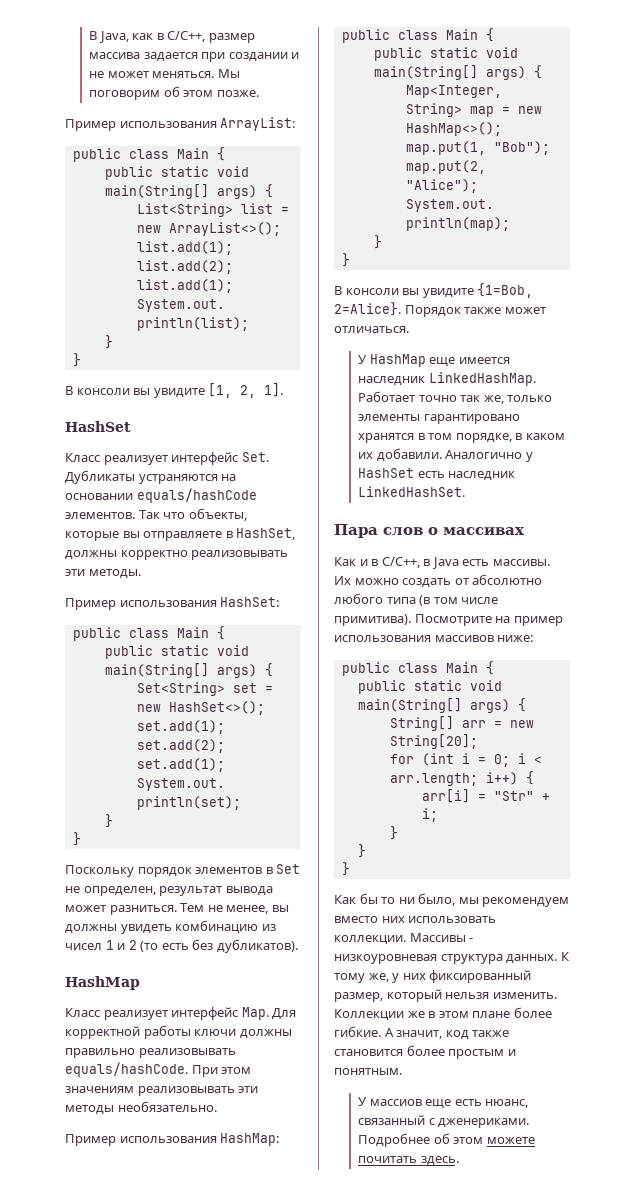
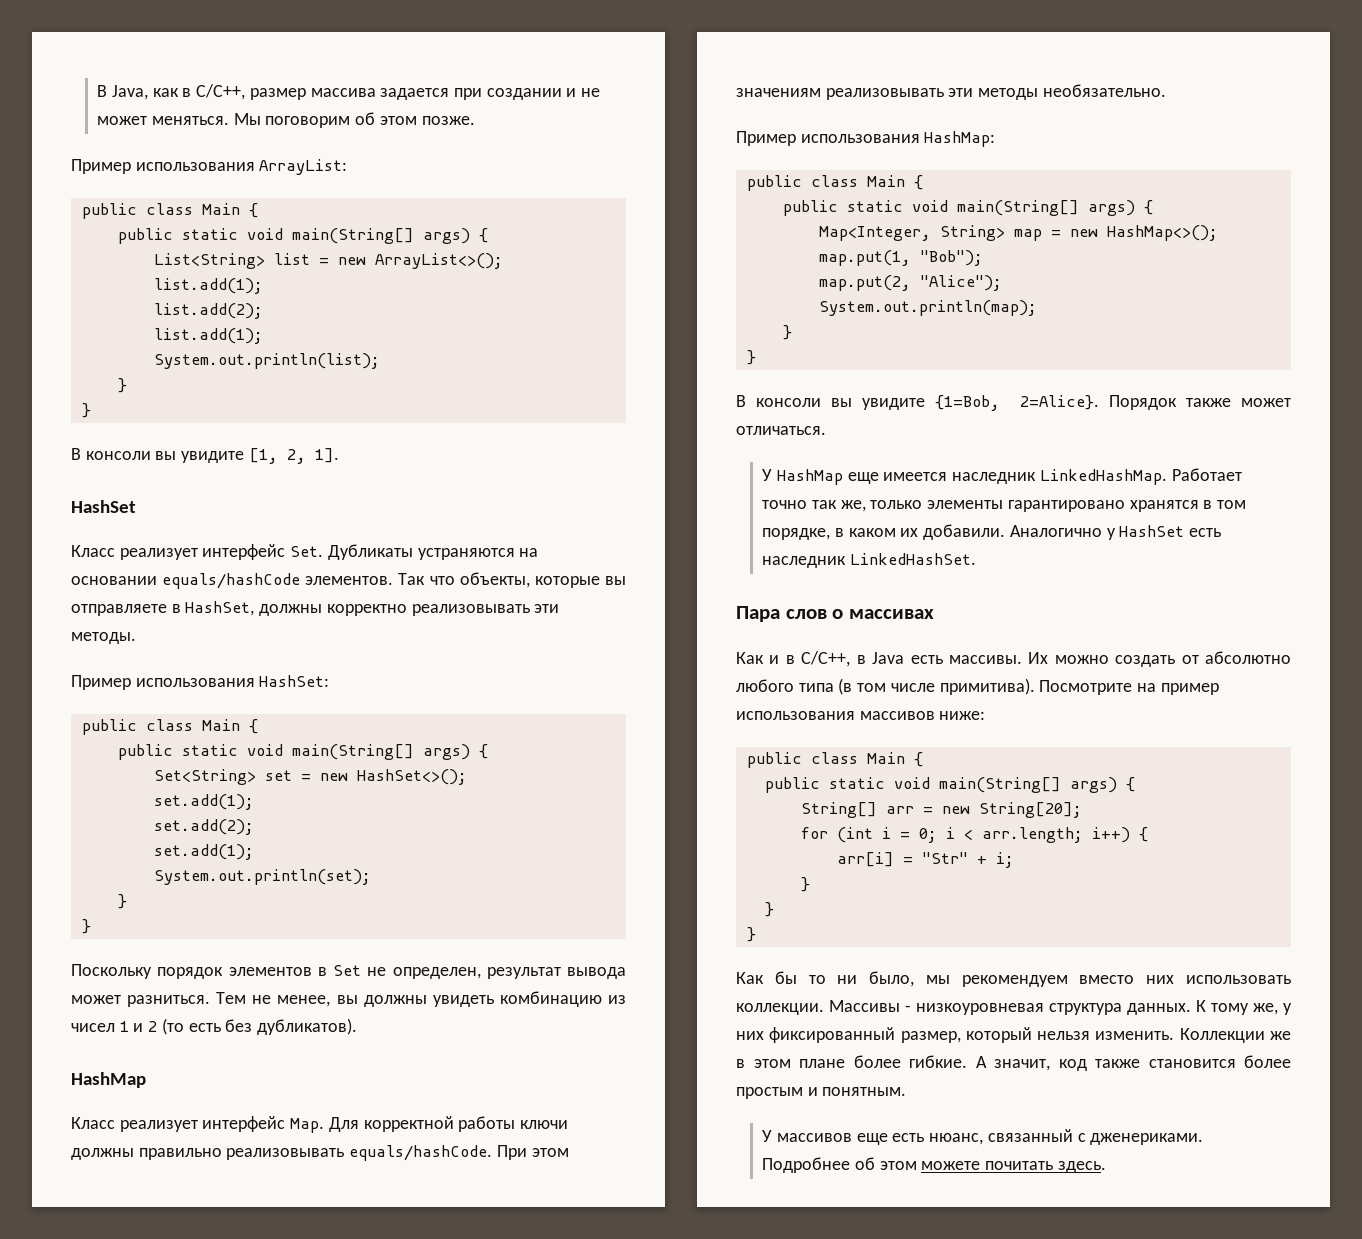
- У массиов еще есть нюанс, связанный с дженериками.
+ У массивов еще есть нюанс, связанный с дженериками.

